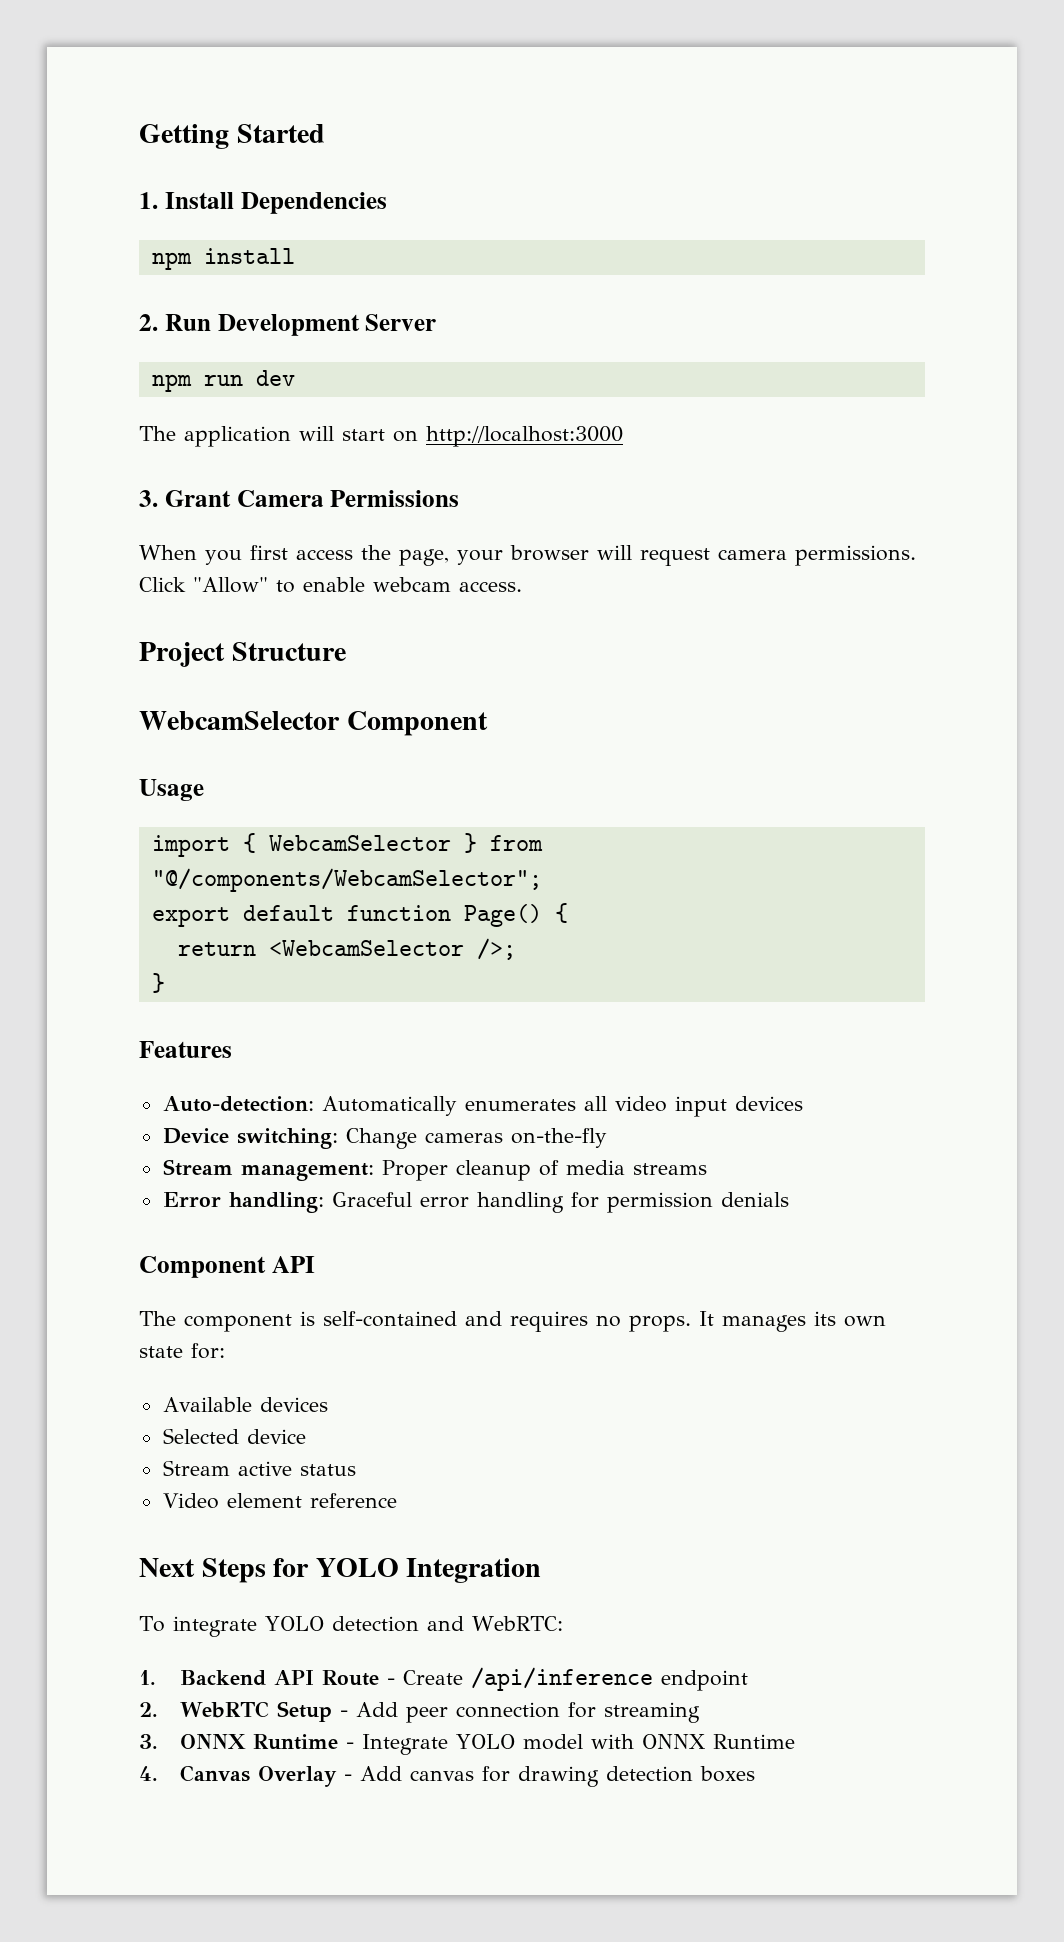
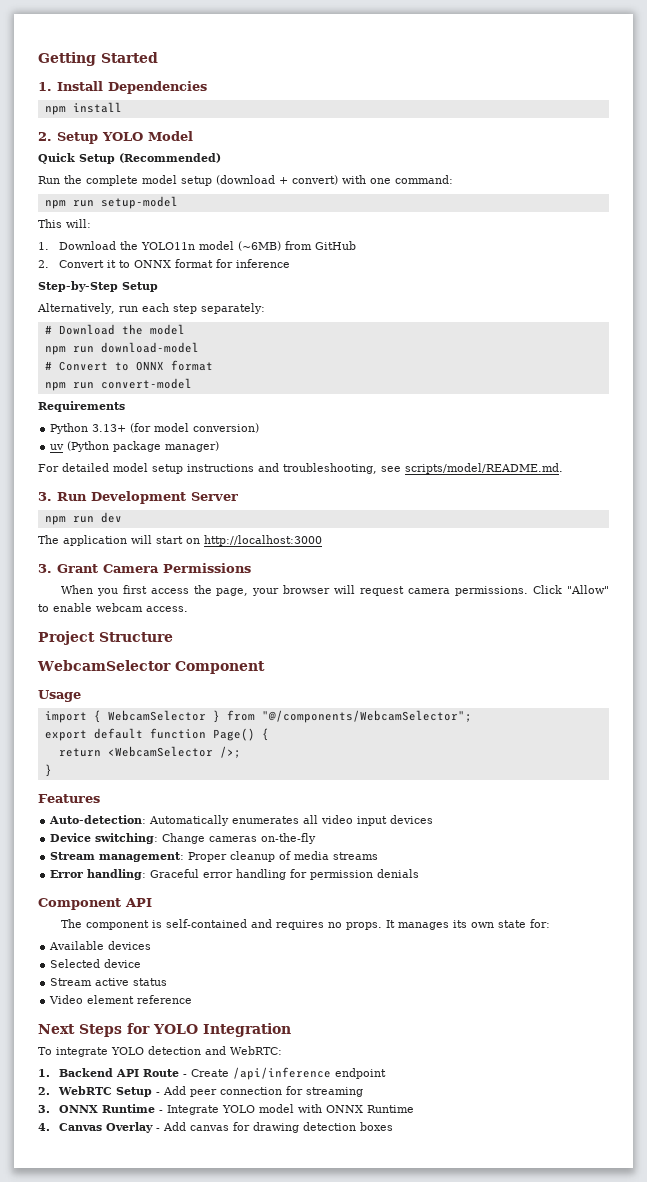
- 2. Run Development Server
+ 2. Setup YOLO Model
+ Quick Setup (Recommended)
+ Run the complete model setup (download + convert) with one command:
+ npm run setup-model
+ This will:
+ 1. Download the YOLO11n model (~6MB) from GitHub
+ 2. Convert it to ONNX format for inference
+ Step-by-Step Setup
+ Alternatively, run each step separately:
+ # Download the model
+ npm run download-model
+ # Convert to ONNX format
+ npm run convert-model
+ Requirements
+ Python 3.13+ (for model conversion)
+ uv (Python package manager)
+ For detailed model setup instructions and troubleshooting, see scripts/model/README.md.
+ 3. Run Development Server

